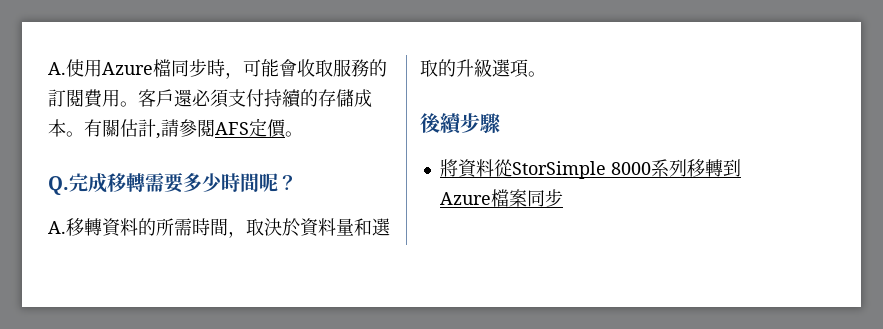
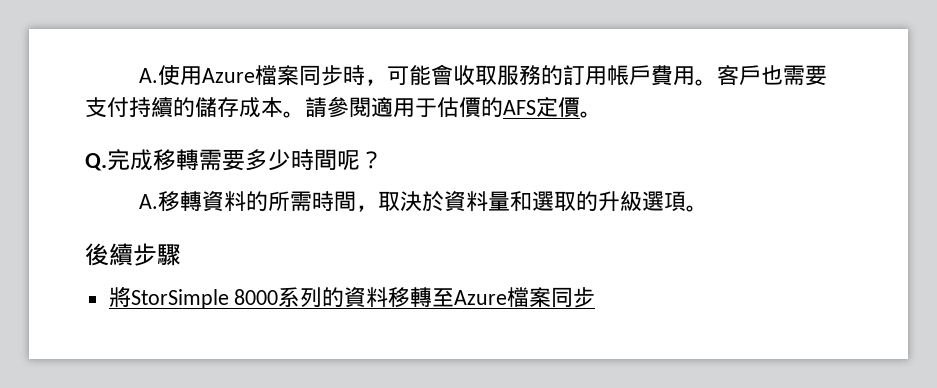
- A.使用Azure檔同步時，可能會收取服務的訂閱費用。
+ A.使用Azure檔案同步時，可能會收取服務的訂用帳戶費用。
- 客戶還必須支付持續的存儲成本。有關估計,請參閱AFS定價。
+ 客戶也需要支付持續的儲存成本。請參閱適用于估價的AFS定價。
- 將資料從StorSimple 8000系列移轉到Azure檔案同步
+ 將StorSimple 8000系列的資料移轉至Azure檔案同步

